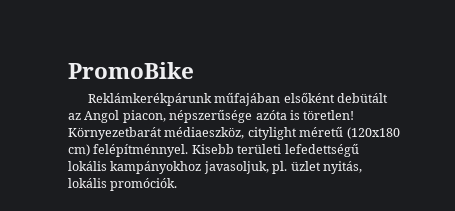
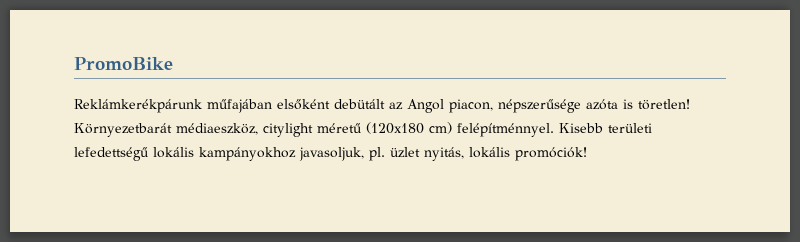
- Kisebb területi lefedettségű lokális kampányokhoz javasoljuk, pl. üzlet nyitás, lokális promóciók.
+ Kisebb területi lefedettségű lokális kampányokhoz javasoljuk, pl. üzlet nyitás, lokális promóciók!

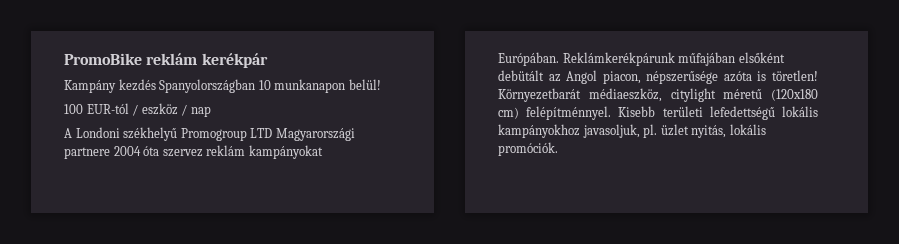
- PromoBike
- Reklámkerékpárunk műfajában elsőként debütált az Angol piacon, népszerűsége azóta is töretlen!
+ PromoBike reklám kerékpár
+ Kampány kezdés Spanyolországban 10 munkanapon belül!
+ 100 EUR-tól / eszköz / nap
+ A Londoni székhelyű Promogroup LTD Magyarországi partnere 2004 óta szervez reklám kampányokat Európában. Reklámkerékpárunk műfajában elsőként debütált az Angol piacon, népszerűsége azóta is töretlen!
- Kisebb területi lefedettségű lokális kampányokhoz javasoljuk, pl. üzlet nyitás, lokális promóciók!
+ Kisebb területi lefedettségű lokális kampányokhoz javasoljuk, pl. üzlet nyitás, lokális promóciók.

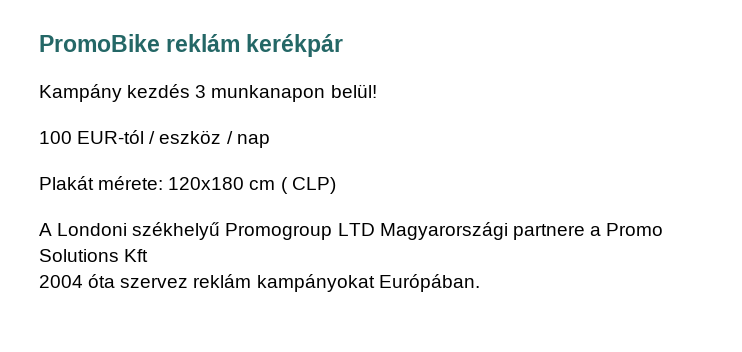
- Kampány kezdés Spanyolországban 10 munkanapon belül!
+ Kampány kezdés 3 munkanapon belül!
+ Plakát mérete: 120x180 cm ( CLP)
- A Londoni székhelyű Promogroup LTD Magyarországi partnere 2004 óta szervez reklám kampányokat Európában. Reklámkerékpárunk műfajában elsőként debütált az Angol piacon, népszerűsége azóta is töretlen! Környezetbarát médiaeszköz, citylight méretű (120x180 cm) felépítménnyel. Kisebb területi lefedettségű lokális kampányokhoz javasoljuk, pl. üzlet nyitás, lokális promóciók.
+ A Londoni székhelyű Promogroup LTD Magyarországi partnere a Promo Solutions Kft
+ 2004 óta szervez reklám kampányokat Európában.

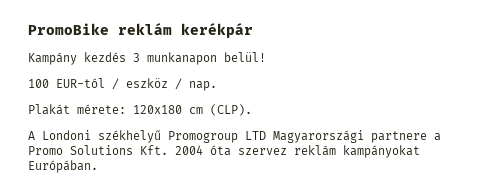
- 100 EUR-tól / eszköz / nap
+ 100 EUR-tól / eszköz / nap.
- Plakát mérete: 120x180 cm ( CLP)
+ Plakát mérete: 120x180 cm (CLP).
- A Londoni székhelyű Promogroup LTD Magyarországi partnere a Promo Solutions Kft
- 2004 óta szervez reklám kampányokat Európában.
+ A Londoni székhelyű Promogroup LTD Magyarországi partnere a Promo Solutions Kft. 2004 óta szervez reklám kampányokat Európában.

